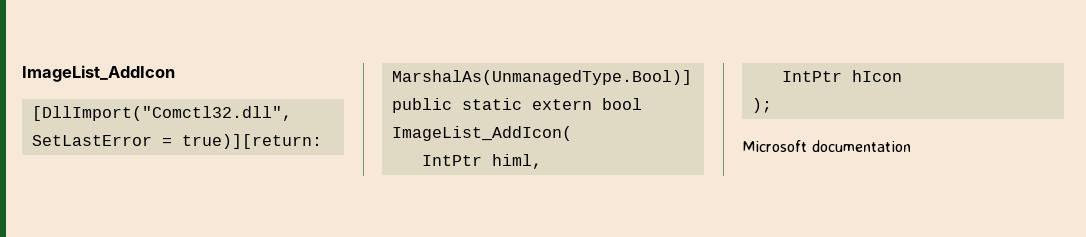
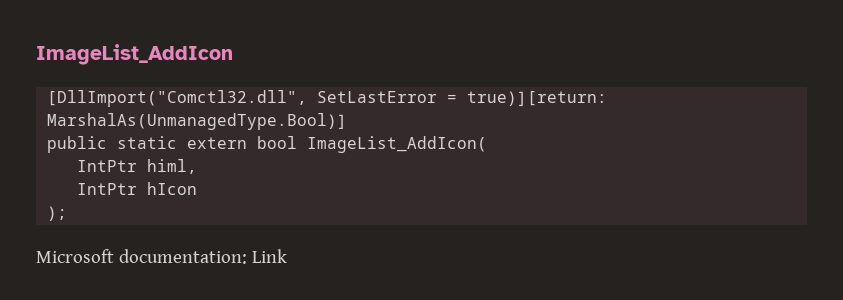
- Microsoft documentation
+ Microsoft documentation: Link

